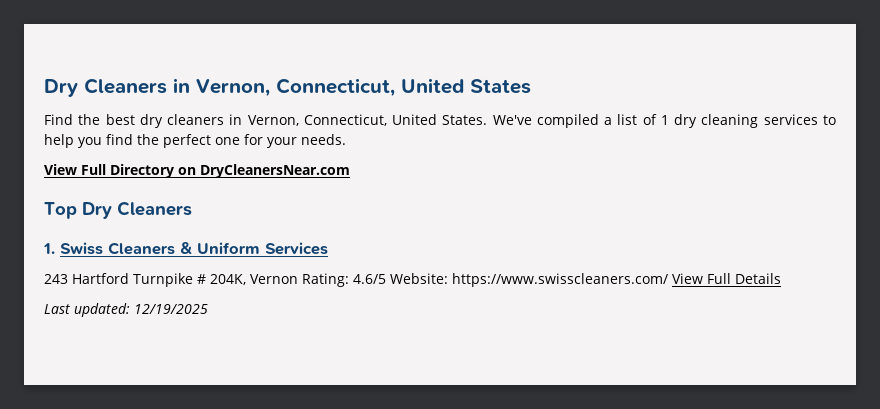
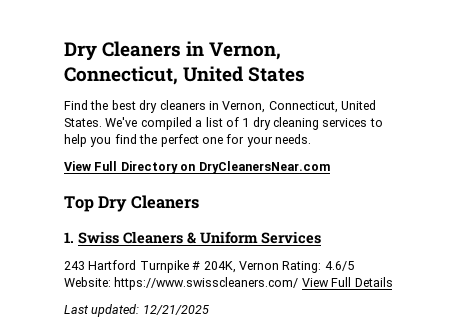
- Last updated: 12/19/2025
+ Last updated: 12/21/2025

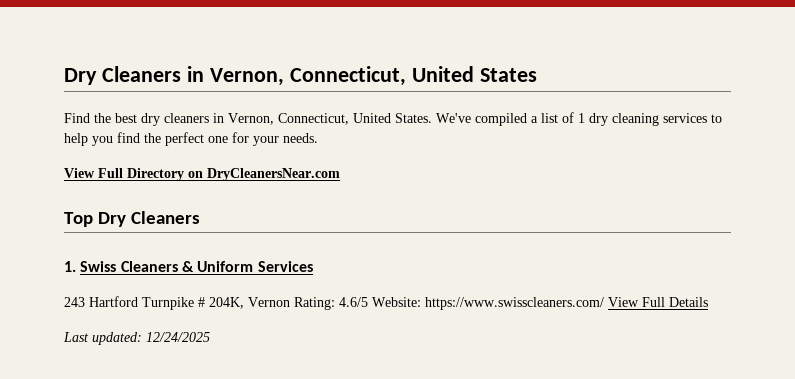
- Last updated: 12/21/2025
+ Last updated: 12/24/2025

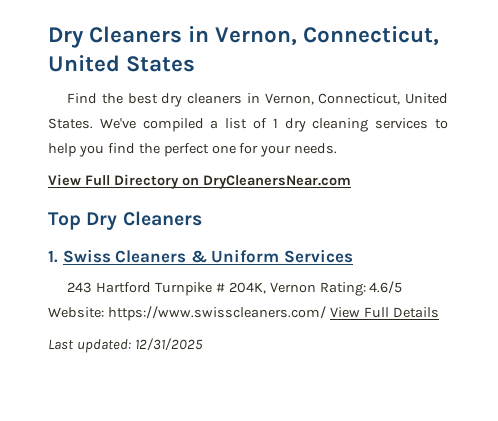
- Last updated: 12/24/2025
+ Last updated: 12/31/2025

